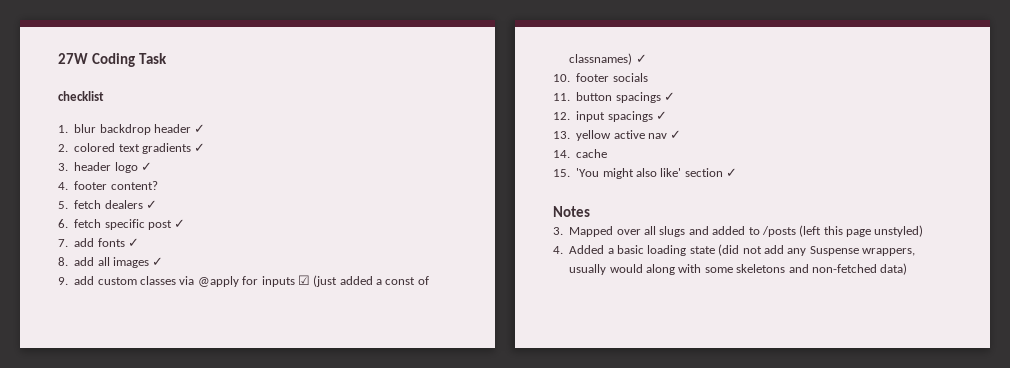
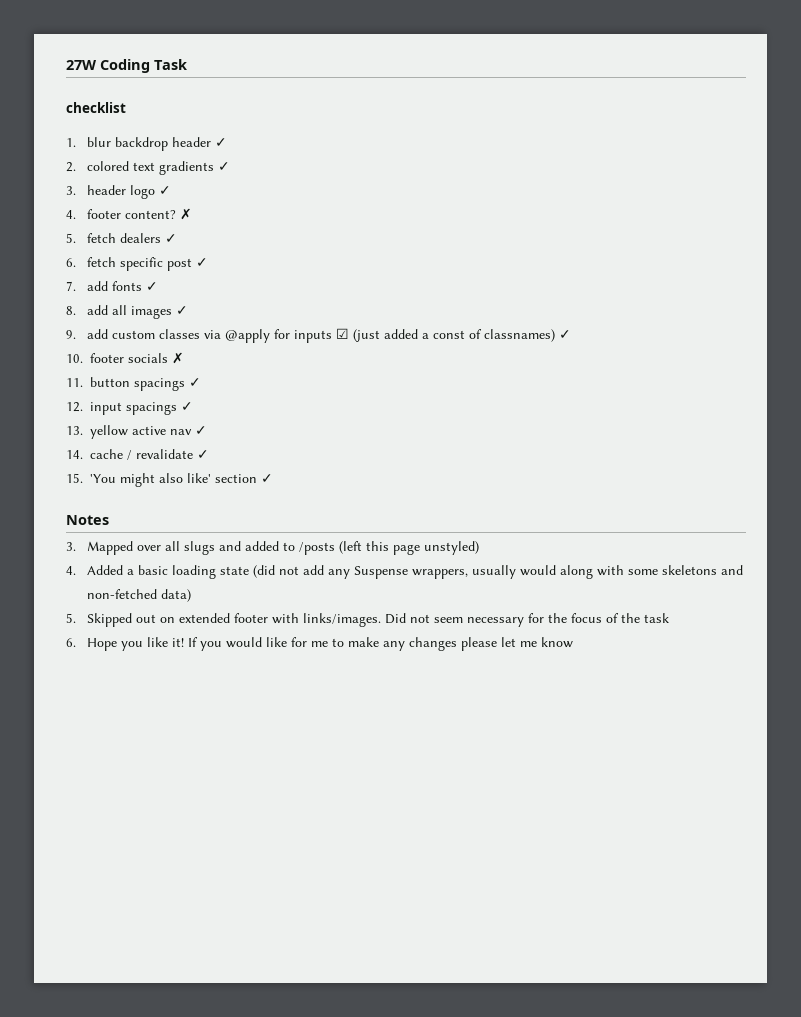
- 4. footer content?
+ 4. footer content? ✗
- 10. footer socials
+ 10. footer socials ✗
- 14. cache
+ 14. cache / revalidate ✓
+ 5. Skipped out on extended footer with links/images. Did not seem necessary for the focus of the task
+ 6. Hope you like it! If you would like for me to make any changes please let me know

